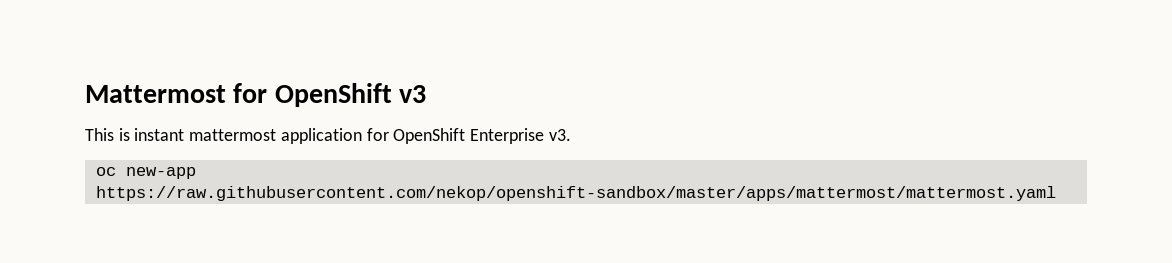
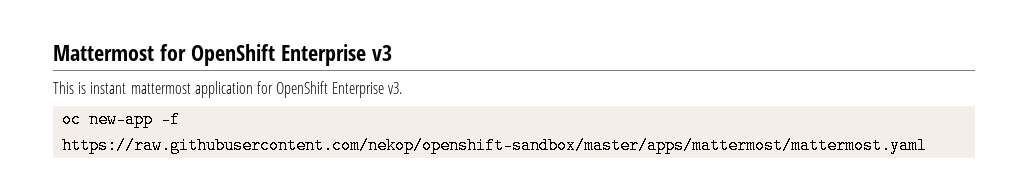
- Mattermost for OpenShift v3
+ Mattermost for OpenShift Enterprise v3
- oc new-app https://raw.githubusercontent.com/nekop/openshift-sandbox/master/apps/mattermost/mattermost.yaml
+ oc new-app -f https://raw.githubusercontent.com/nekop/openshift-sandbox/master/apps/mattermost/mattermost.yaml

